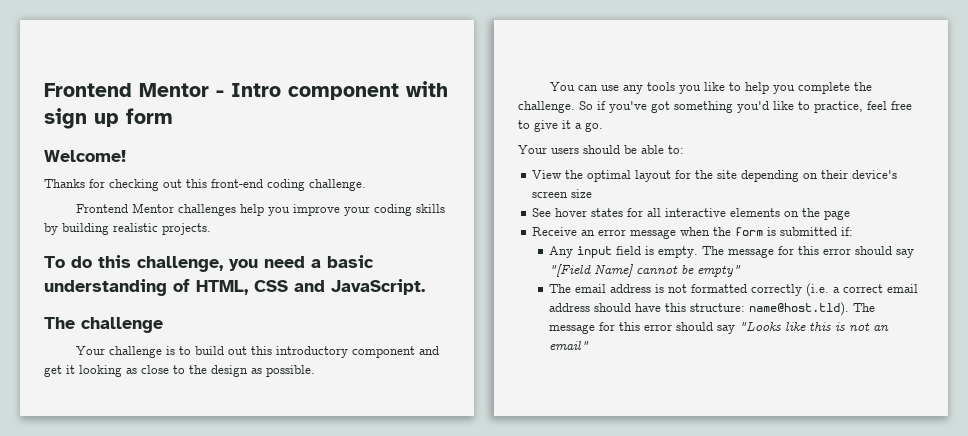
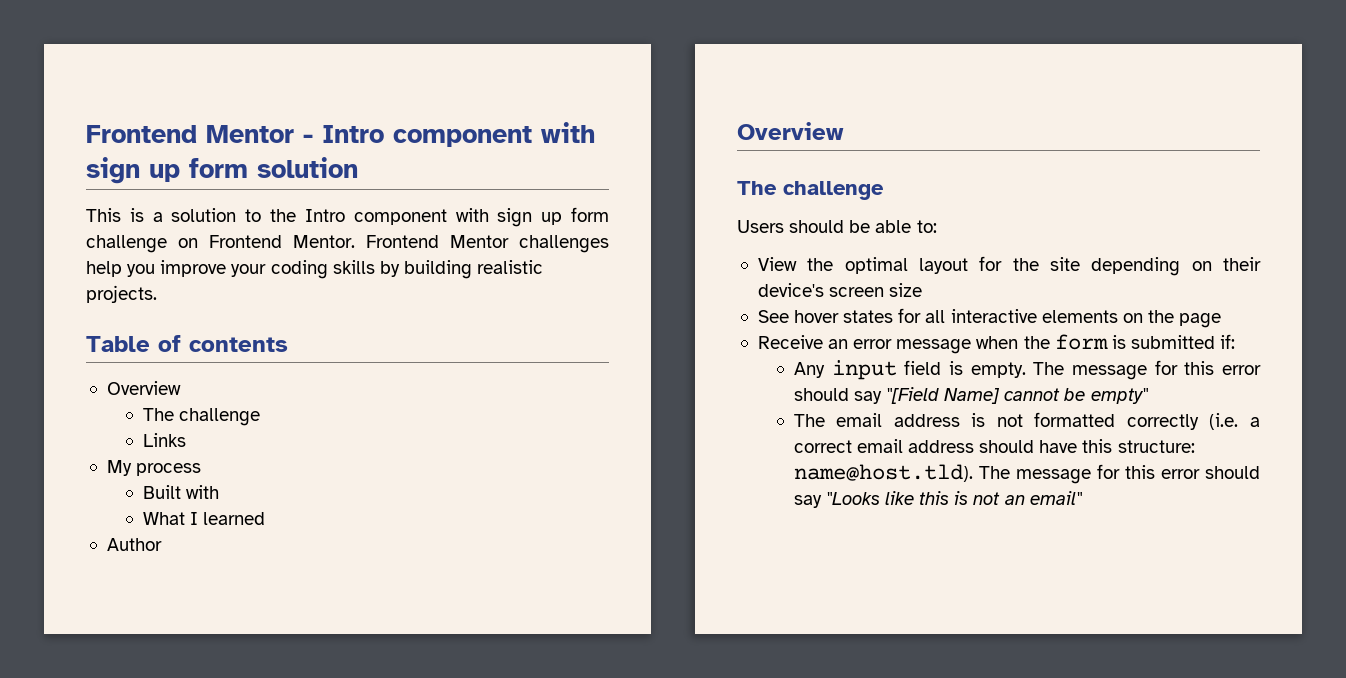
- Frontend Mentor - Intro component with sign up form
- Welcome!
- Thanks for checking out this front-end coding challenge.
- Frontend Mentor challenges help you improve your coding skills by building realistic projects.
+ Frontend Mentor - Intro component with sign up form solution
+ This is a solution to the Intro component with sign up form challenge on Frontend Mentor. Frontend Mentor challenges help you improve your coding skills by building realistic projects.
- To do this challenge, you need a basic understanding of HTML, CSS and JavaScript.
+ Table of contents
+ Overview
  The challenge
- Your challenge is to build out this introductory component and get it looking as close to the design as possible.
- You can use any tools you like to help you complete the challenge. So if you've got something you'd like to practice, feel free to give it a go.
- Your users should be able to:
+ Links
+ My process
+ Built with
+ What I learned
+ Author
+ Overview
+ The challenge
+ Users should be able to:

